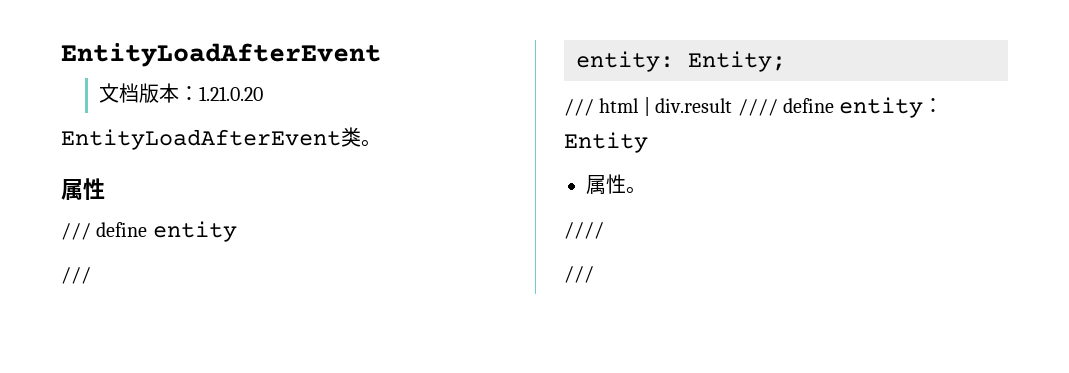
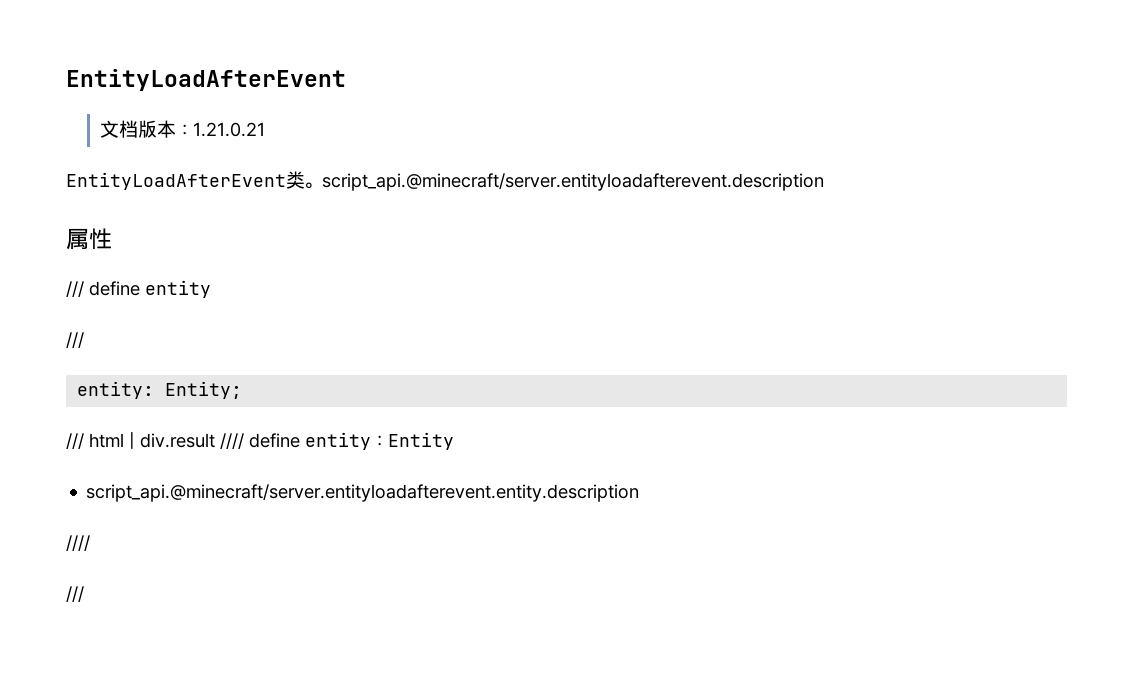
- 文档版本：1.21.0.20
+ 文档版本：1.21.0.21
- EntityLoadAfterEvent类。
+ EntityLoadAfterEvent类。script_api.@minecraft/server.entityloadafterevent.description
- 属性。
+ script_api.@minecraft/server.entityloadafterevent.entity.description

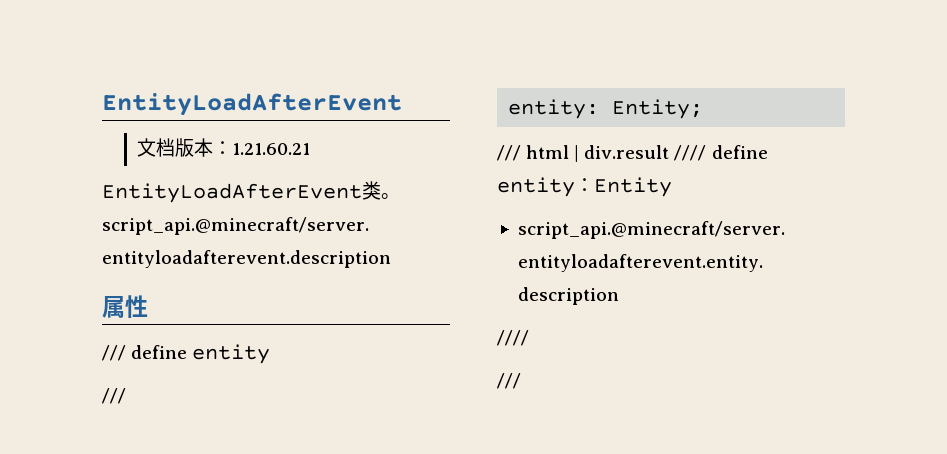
- 文档版本：1.21.0.21
+ 文档版本：1.21.60.21

